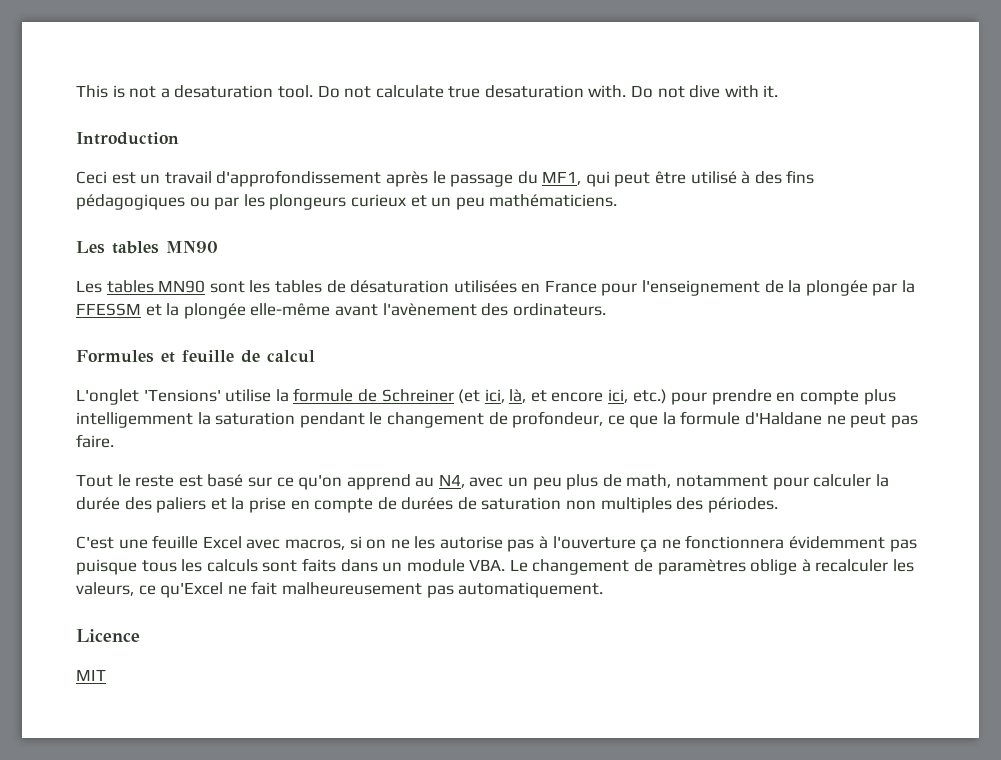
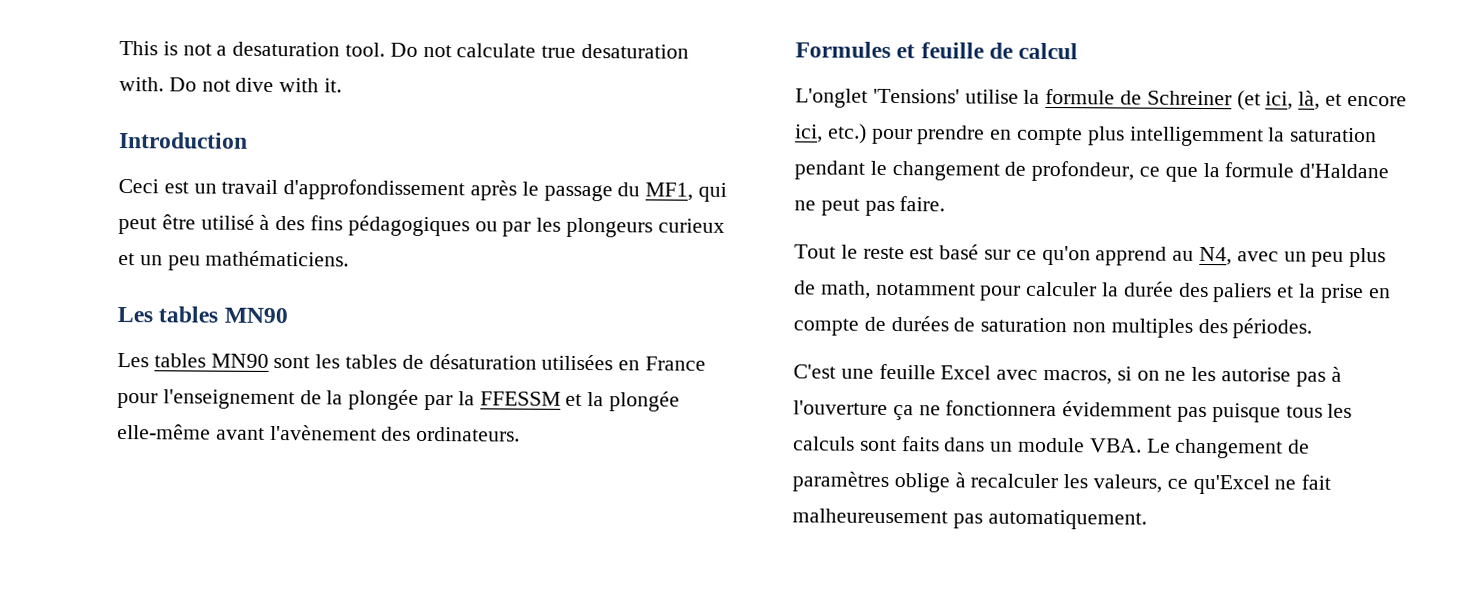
- Licence
- MIT

